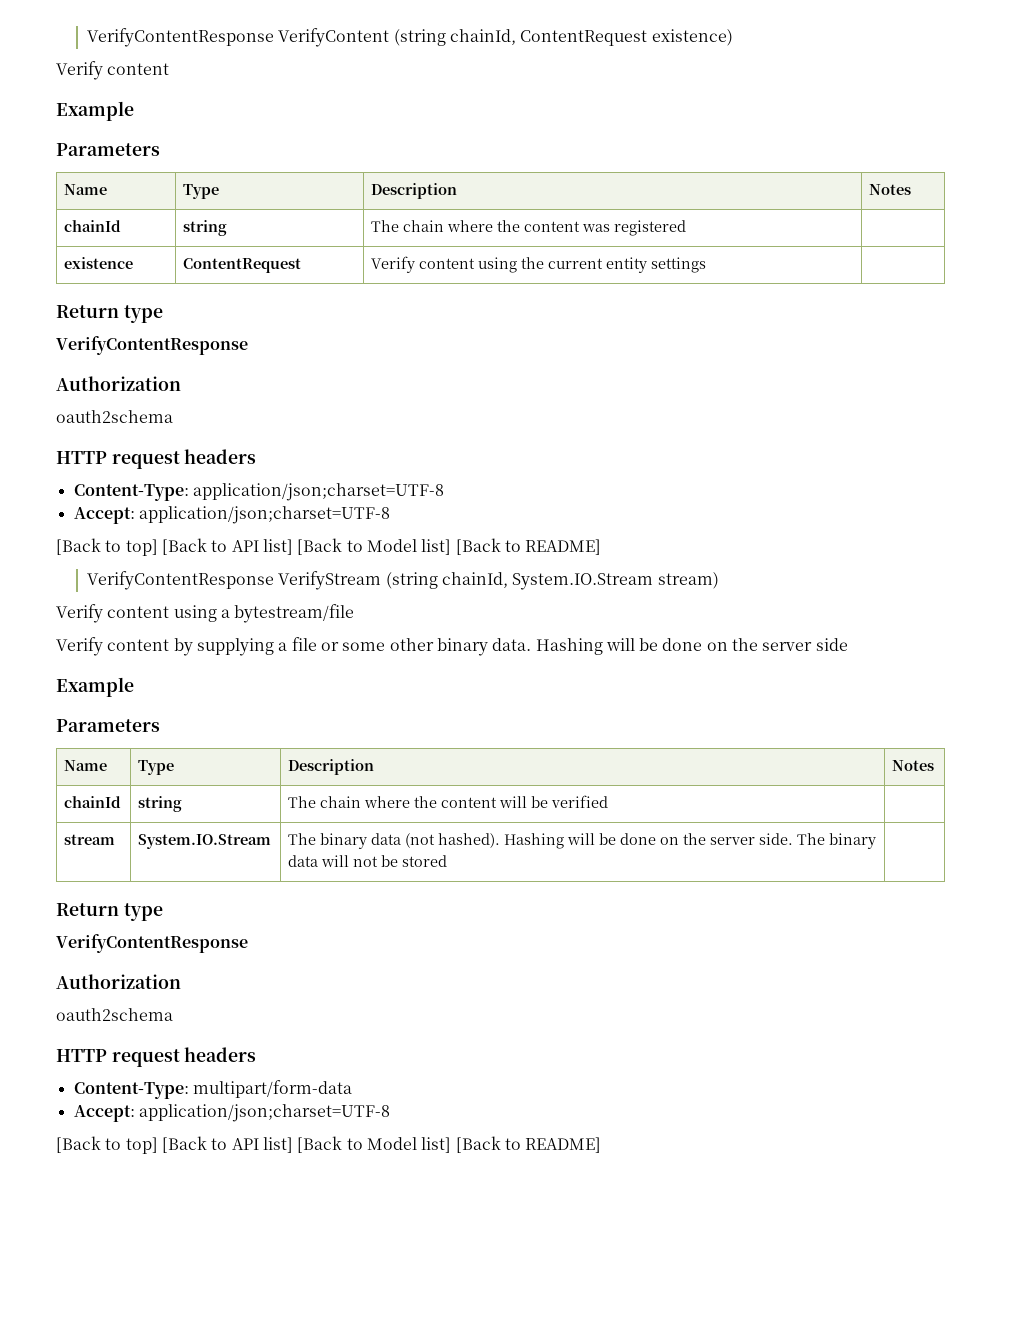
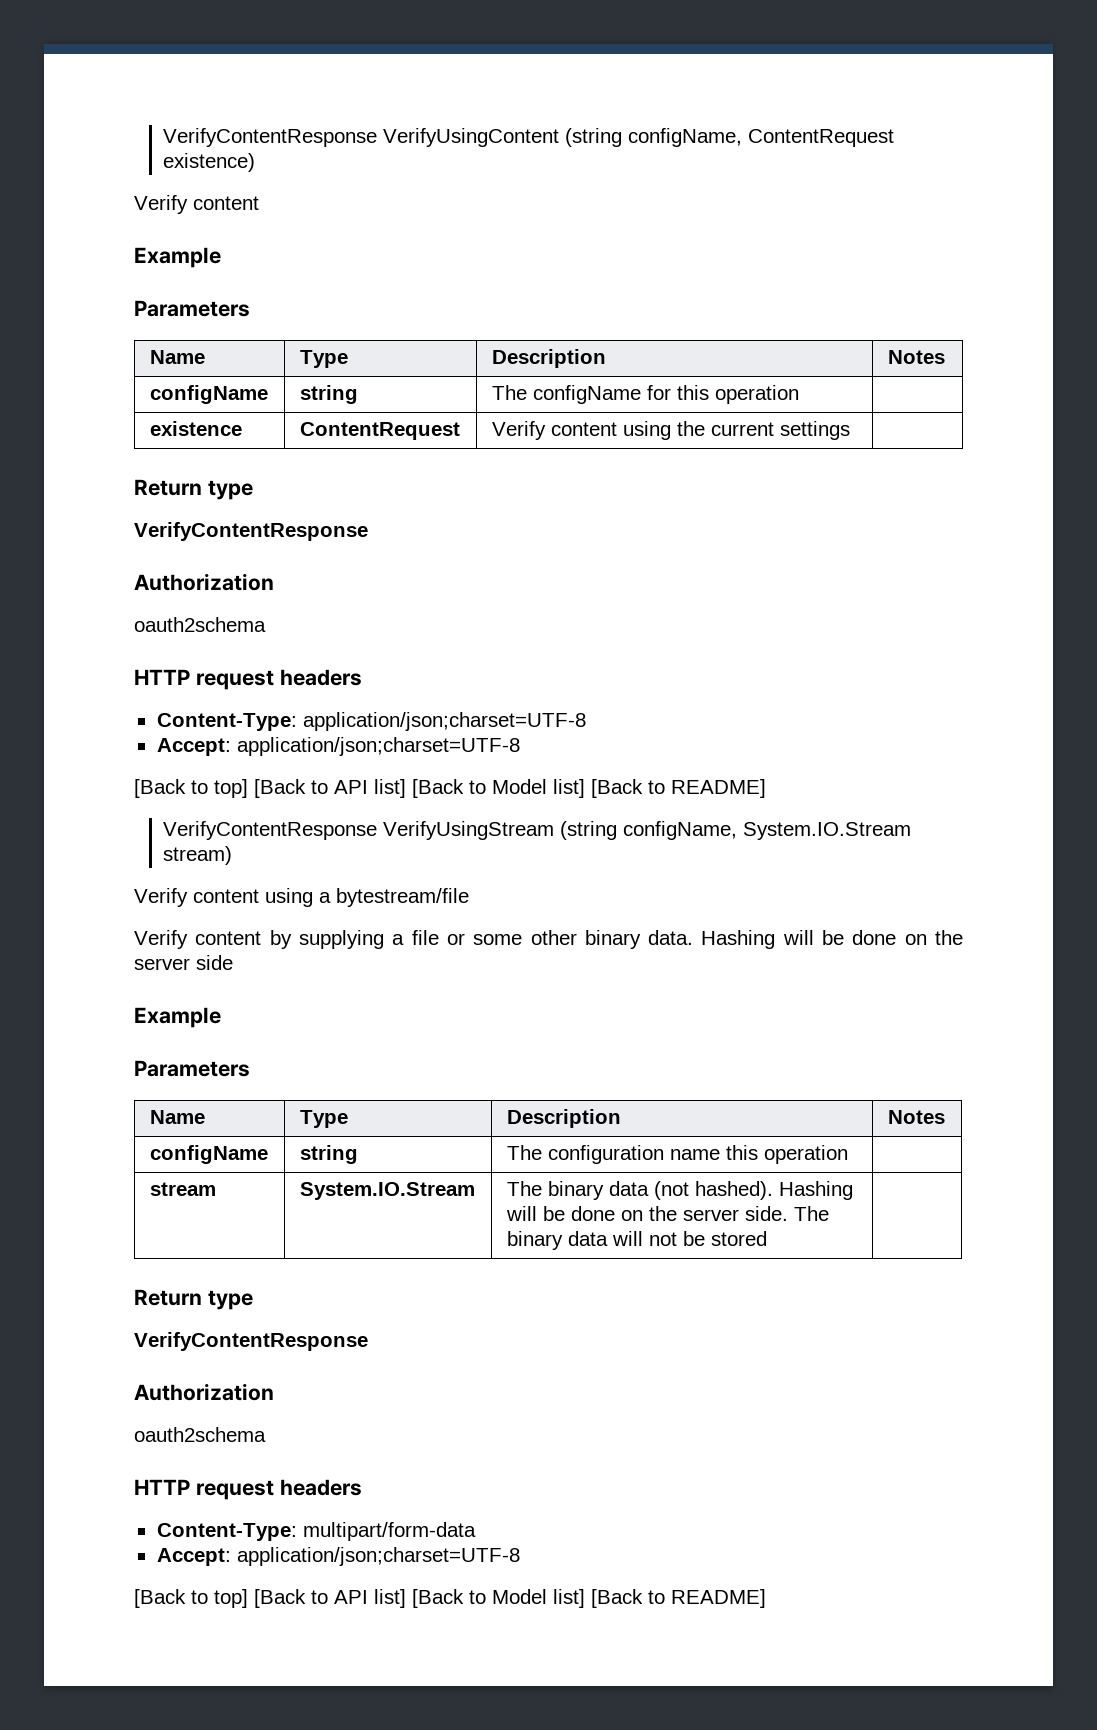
- VerifyContentResponse VerifyContent (string chainId, ContentRequest existence)
+ VerifyContentResponse VerifyUsingContent (string configName, ContentRequest existence)
- chainId | string | The chain where the content was registered |
+ configName | string | The configName for this operation |
- existence | ContentRequest | Verify content using the current entity settings |
+ existence | ContentRequest | Verify content using the current settings |
- VerifyContentResponse VerifyStream (string chainId, System.IO.Stream stream)
+ VerifyContentResponse VerifyUsingStream (string configName, System.IO.Stream stream)
- chainId | string | The chain where the content will be verified |
+ configName | string | The configuration name this operation |

